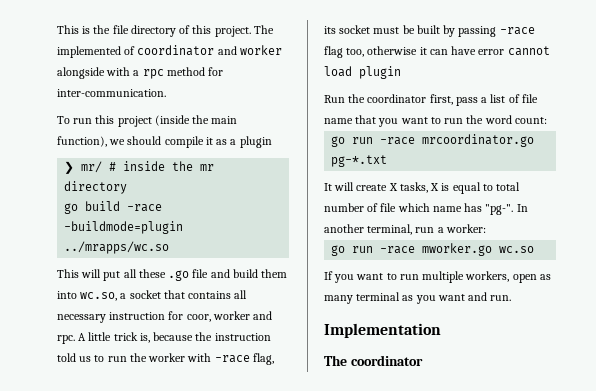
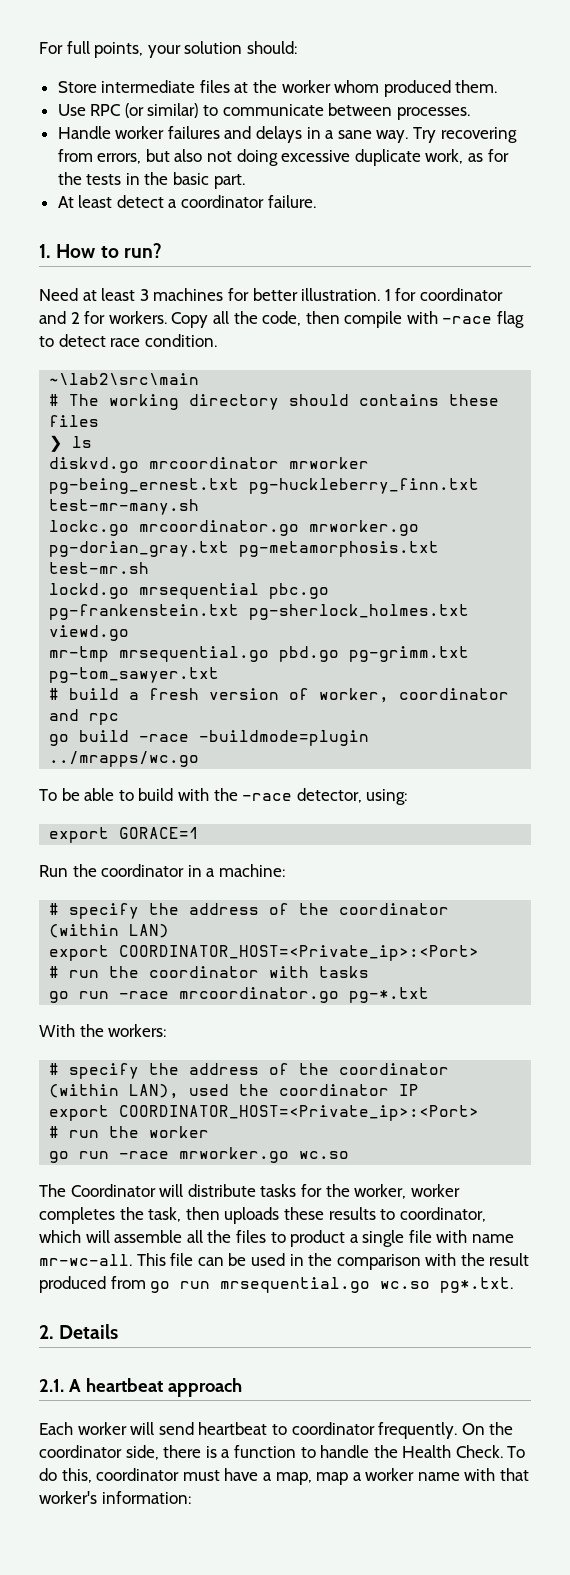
- This is the file directory of this project. The implemented of coordinator and worker alongside with a rpc method for inter-communication.
- To run this project (inside the main function), we should compile it as a plugin
- ❯ mr/ # inside the mr directory
- go build -race -buildmode=plugin ../mrapps/wc.so
- This will put all these .go file and build them into wc.so, a socket that contains all necessary instruction for coor, worker and rpc. A little trick is, because the instruction told us to run the worker with -race flag, its socket must be built by passing -race flag too, otherwise it can have error cannot load plugin
- Run the coordinator first, pass a list of file name that you want to run the word count:
+ For full points, your solution should:
+ Store intermediate files at the worker whom produced them.
+ Use RPC (or similar) to communicate between processes.
+ Handle worker failures and delays in a sane way. Try recovering from errors, but also not doing excessive duplicate work, as for the tests in the basic part.
+ At least detect a coordinator failure.
+ 1. How to run?
+ Need at least 3 machines for better illustration. 1 for coordinator and 2 for workers. Copy all the code, then compile with -race flag to detect race condition.
+ ~\lab2\src\main
+ # The working directory should contains these files
+ ❯ ls
+ diskvd.go mrcoordinator mrworker pg-being_ernest.txt pg-huckleberry_finn.txt test-mr-many.sh
+ lockc.go mrcoordinator.go mrworker.go pg-dorian_gray.txt pg-metamorphosis.txt test-mr.sh
+ lockd.go mrsequential pbc.go pg-frankenstein.txt pg-sherlock_holmes.txt viewd.go
+ mr-tmp mrsequential.go pbd.go pg-grimm.txt pg-tom_sawyer.txt
+ # build a fresh version of worker, coordinator and rpc
+ go build -race -buildmode=plugin ../mrapps/wc.go
+ To be able to build with the -race detector, using:
+ export GORACE=1
+ Run the coordinator in a machine:
+ # specify the address of the coordinator (within LAN)
+ export COORDINATOR_HOST=<Private_ip>:<Port>
+ # run the coordinator with tasks
- It will create X tasks, X is equal to total number of file which name has "pg-". In another terminal, run a worker:
- go run -race mworker.go wc.so
+ With the workers:
+ # specify the address of the coordinator (within LAN), used the coordinator IP
+ export COORDINATOR_HOST=<Private_ip>:<Port>
+ # run the worker
+ go run -race mrworker.go wc.so
- If you want to run multiple workers, open as many terminal as you want and run.
- Implementation
- The coordinator
+ The Coordinator will distribute tasks for the worker, worker completes the task, then uploads these results to coordinator, which will assemble all the files to product a single file with name mr-wc-all. This file can be used in the comparison with the result produced from go run mrsequential.go wc.so pg*.txt.
+ 2. Details
+ 2.1. A heartbeat approach
+ Each worker will send heartbeat to coordinator frequently. On the coordinator side, there is a function to handle the Health Check. To do this, coordinator must have a map, map a worker name with that worker's information:

